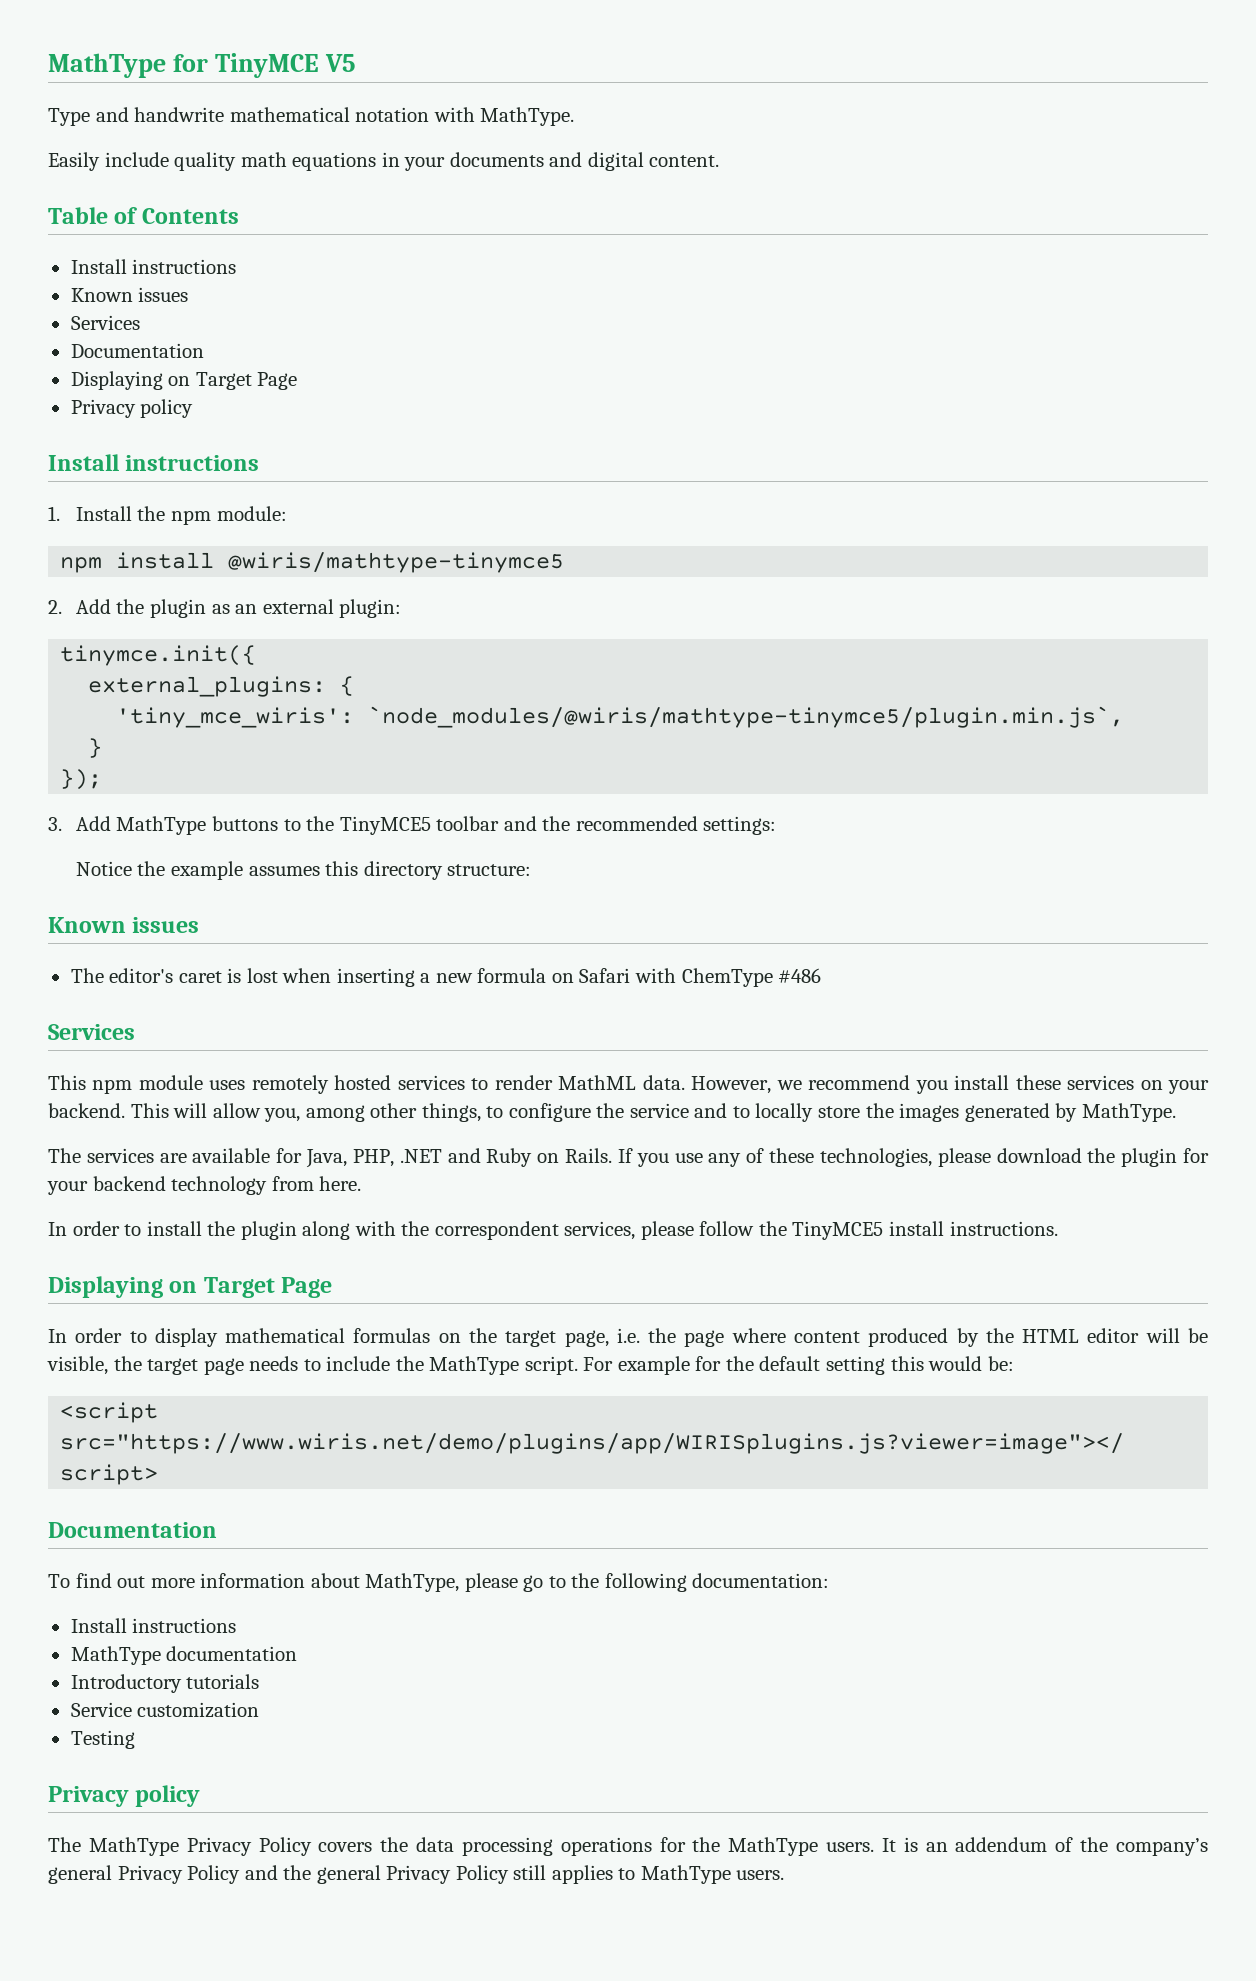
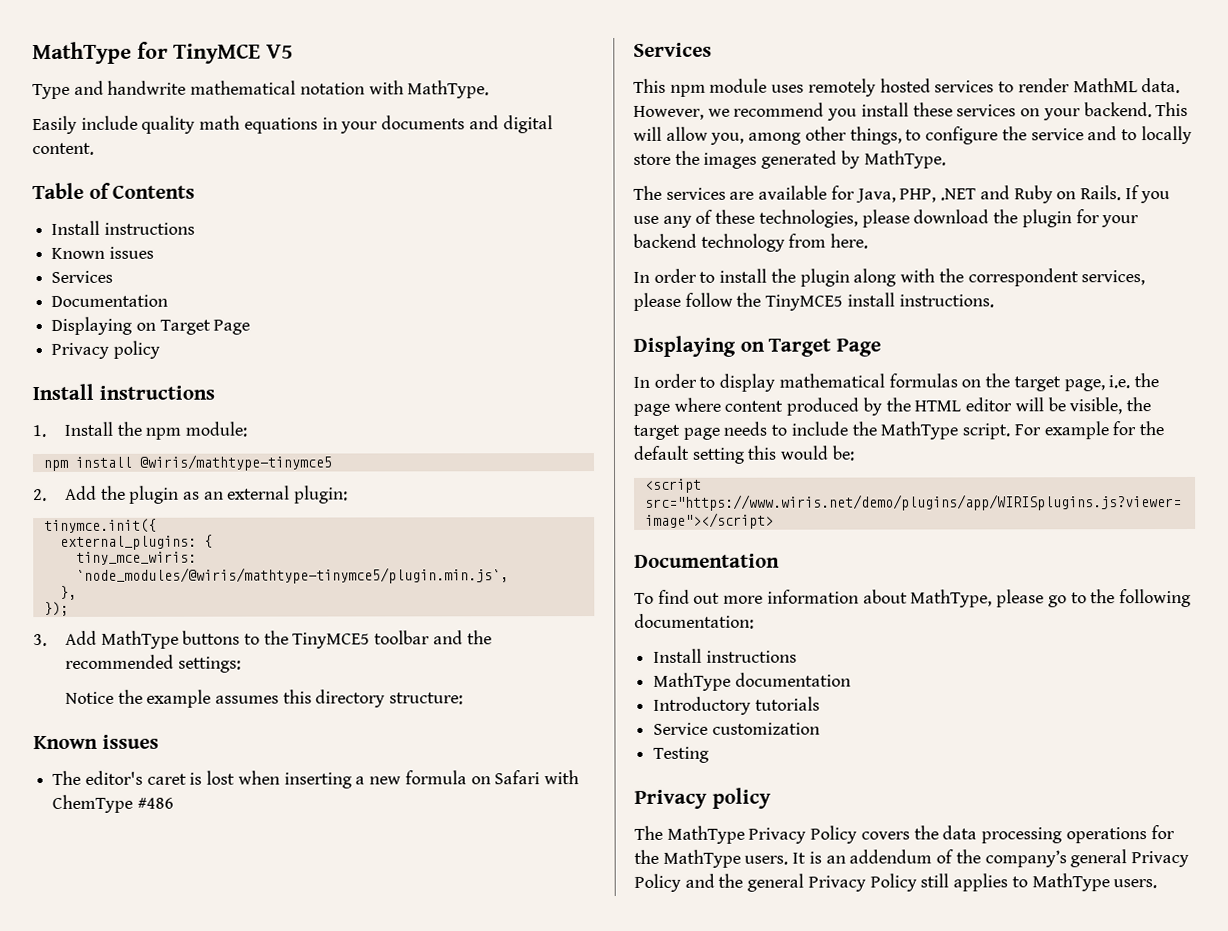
- 'tiny_mce_wiris': `node_modules/@wiris/mathtype-tinymce5/plugin.min.js`,
+ tiny_mce_wiris: `node_modules/@wiris/mathtype-tinymce5/plugin.min.js`,
- }
+ },

